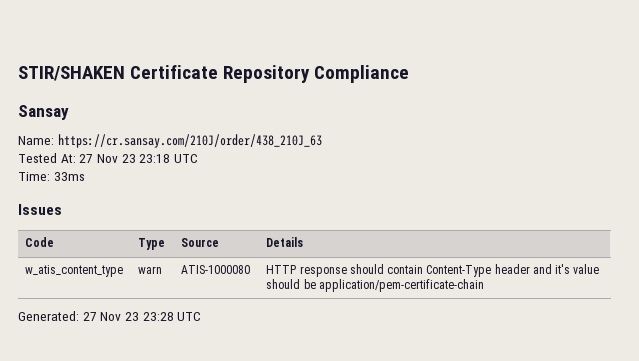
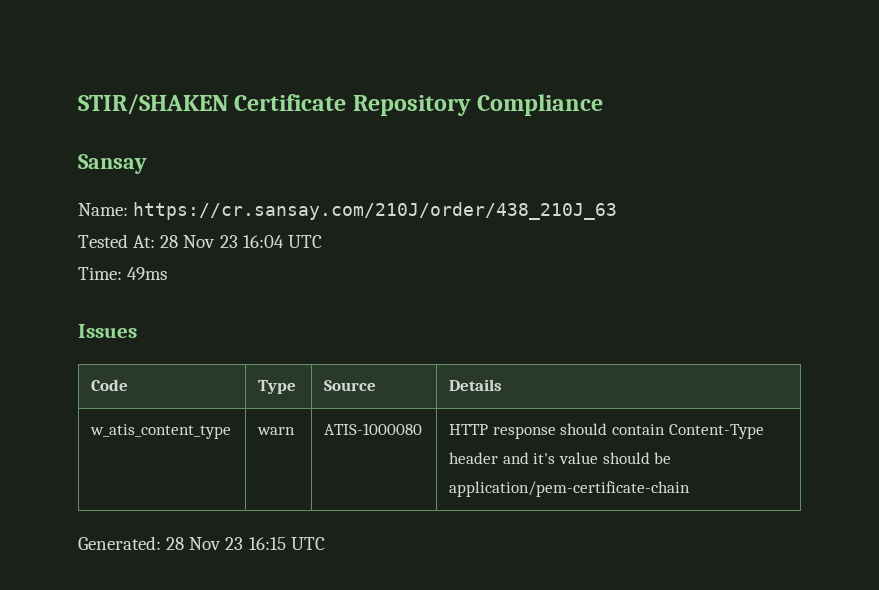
- Tested At: 27 Nov 23 23:18 UTC
+ Tested At: 28 Nov 23 16:04 UTC
- Time: 33ms
+ Time: 49ms
- Generated: 27 Nov 23 23:28 UTC
+ Generated: 28 Nov 23 16:15 UTC

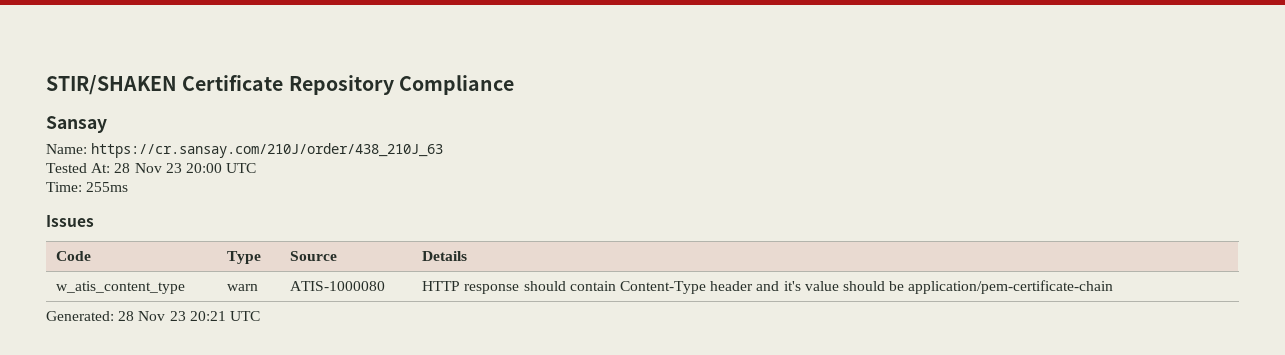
- Tested At: 28 Nov 23 16:04 UTC
+ Tested At: 28 Nov 23 20:00 UTC
- Time: 49ms
+ Time: 255ms
- Generated: 28 Nov 23 16:15 UTC
+ Generated: 28 Nov 23 20:21 UTC

